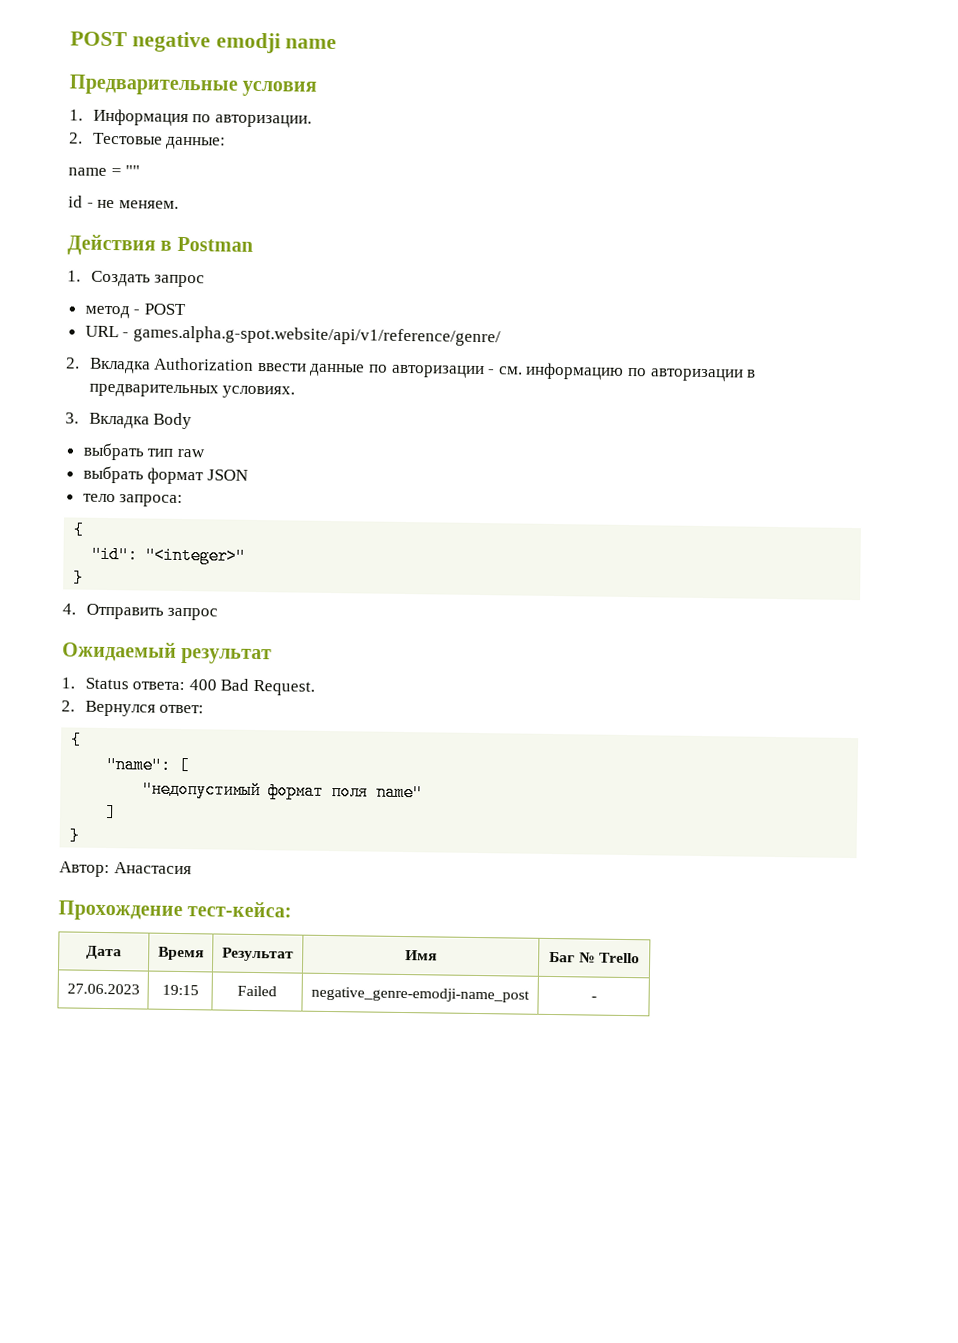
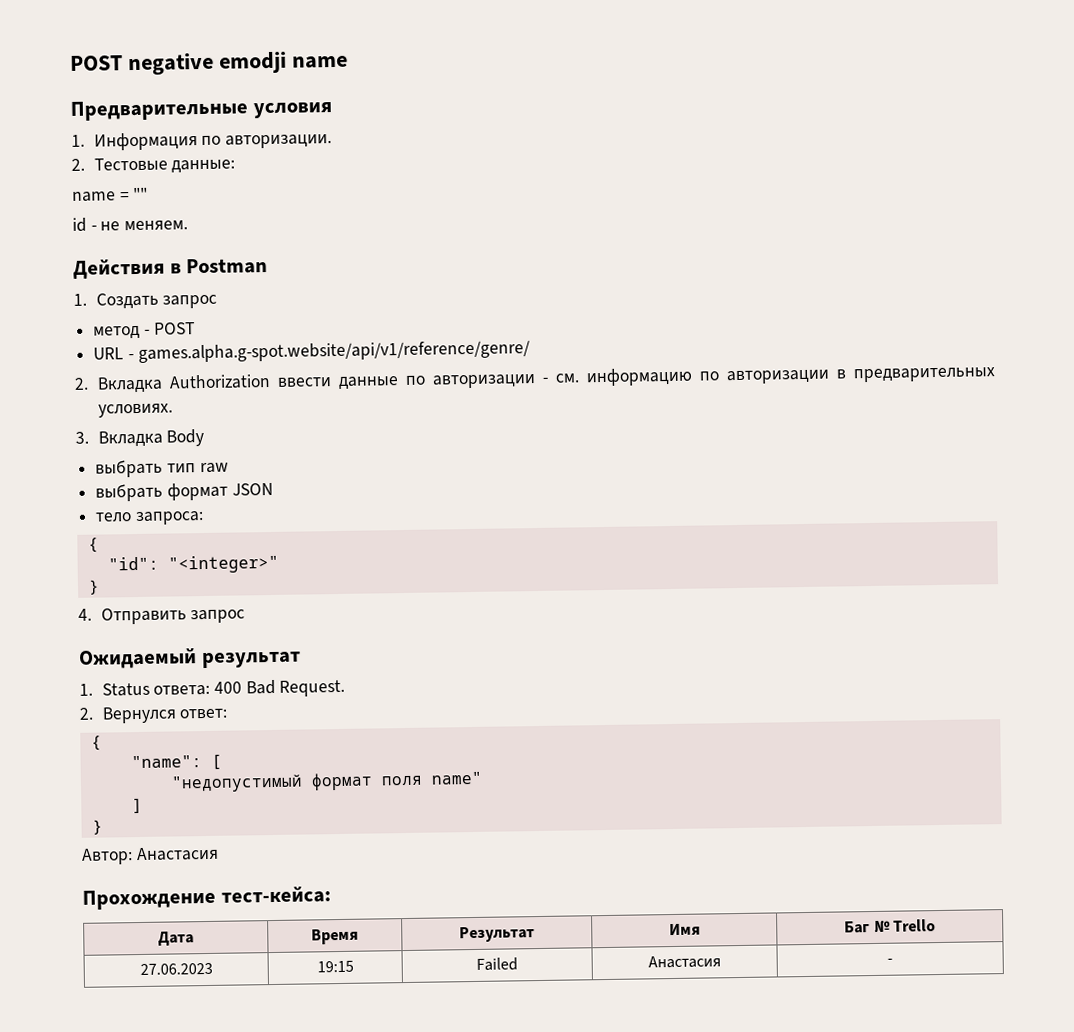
- 27.06.2023 | 19:15 | Failed | negative_genre-emodji-name_post | -
+ 27.06.2023 | 19:15 | Failed | Анастасия | -

